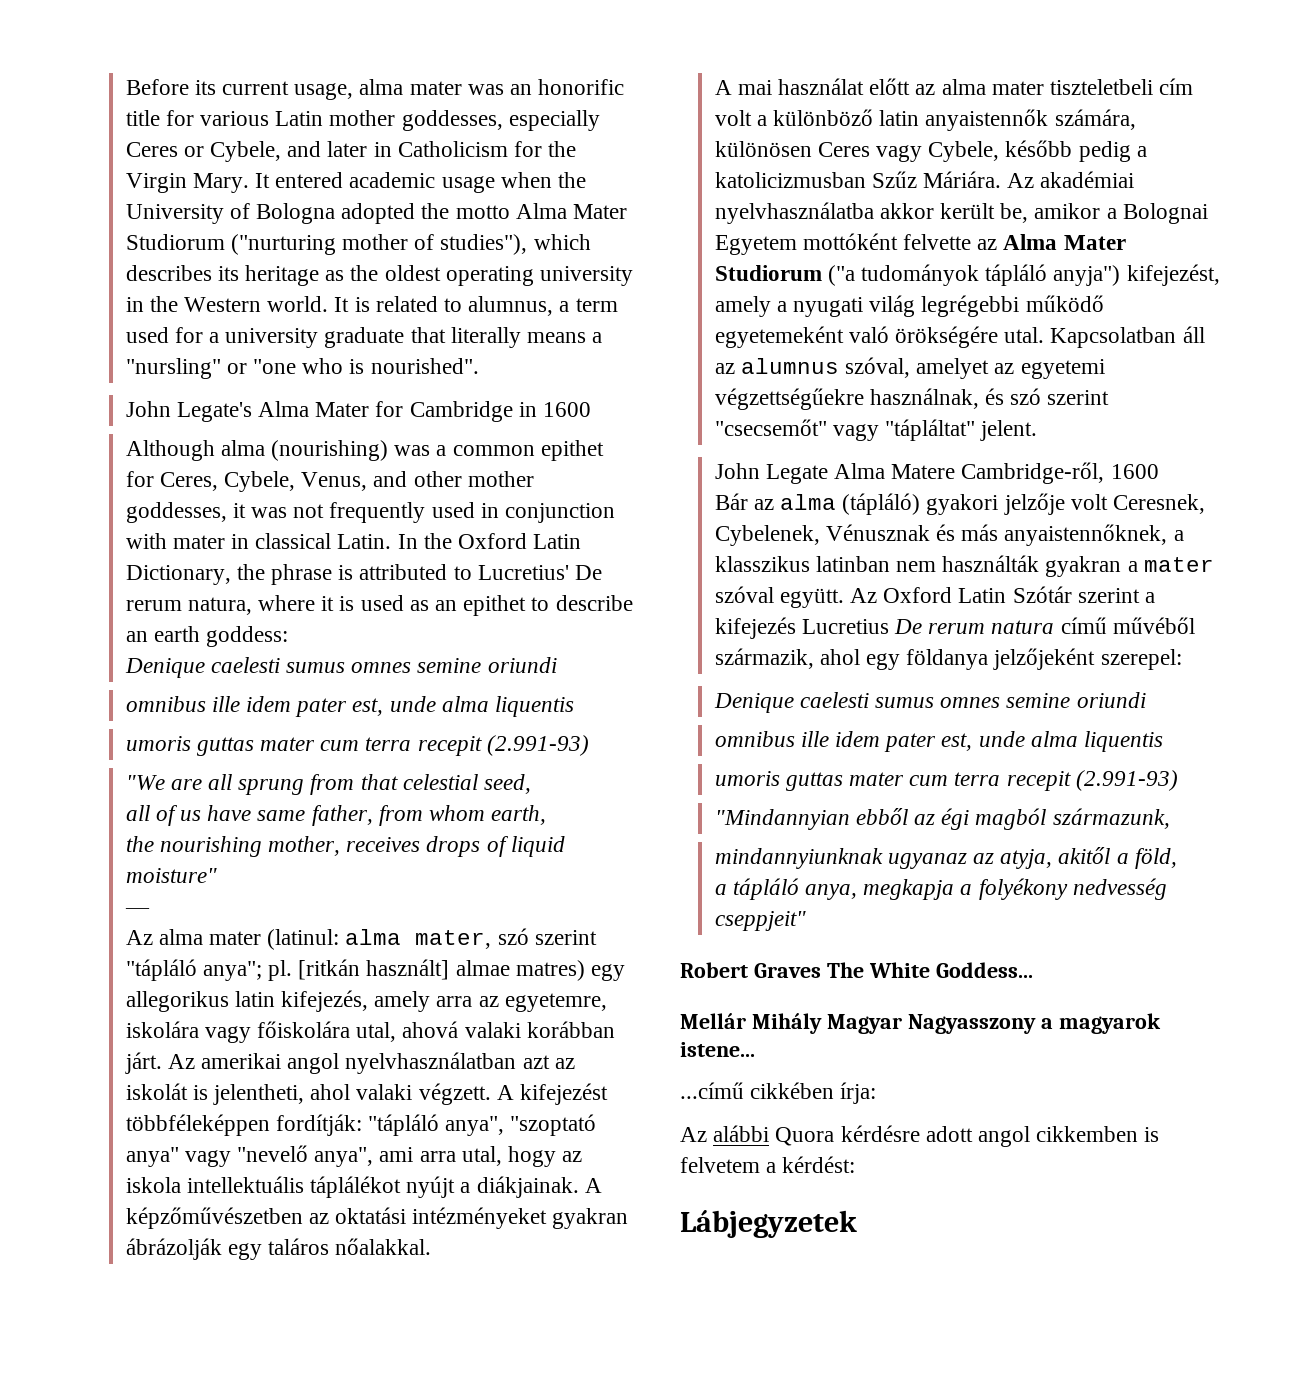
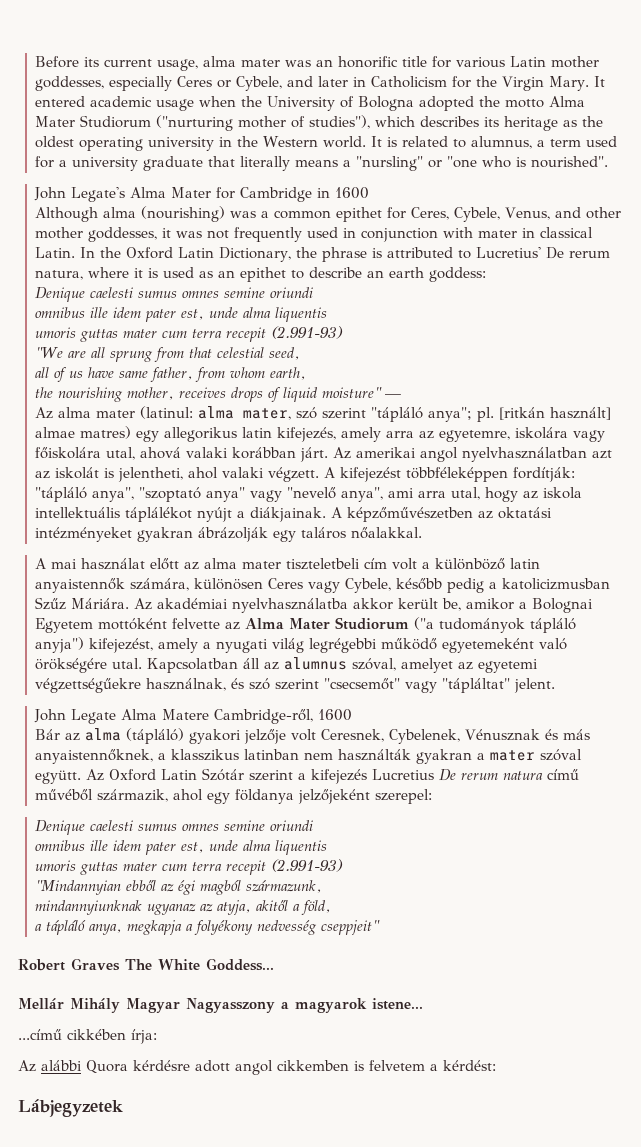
- the nourishing mother, receives drops of liquid moisture"
- —
+ the nourishing mother, receives drops of liquid moisture" —

